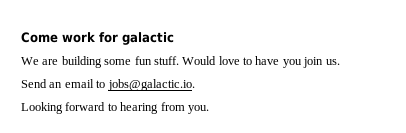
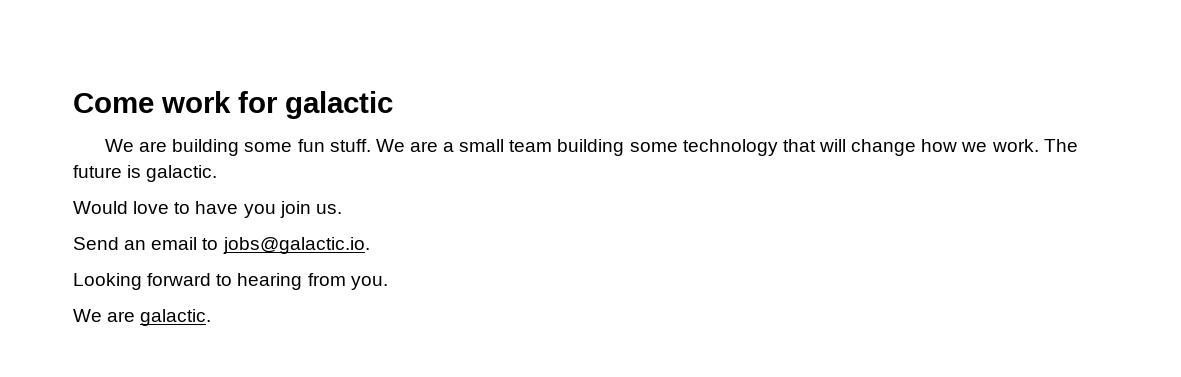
- We are building some fun stuff. Would love to have you join us.
+ We are building some fun stuff. We are a small team building some technology that will change how we work. The future is galactic.
+ Would love to have you join us.
+ We are galactic.

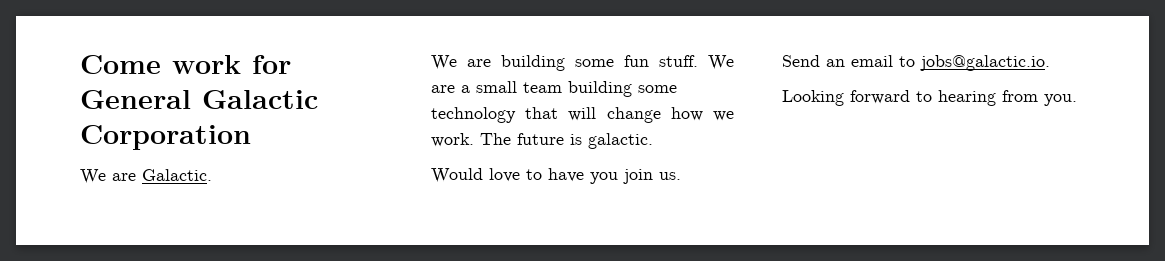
- Come work for galactic
+ Come work for General Galactic Corporation
+ We are Galactic.
- We are galactic.

